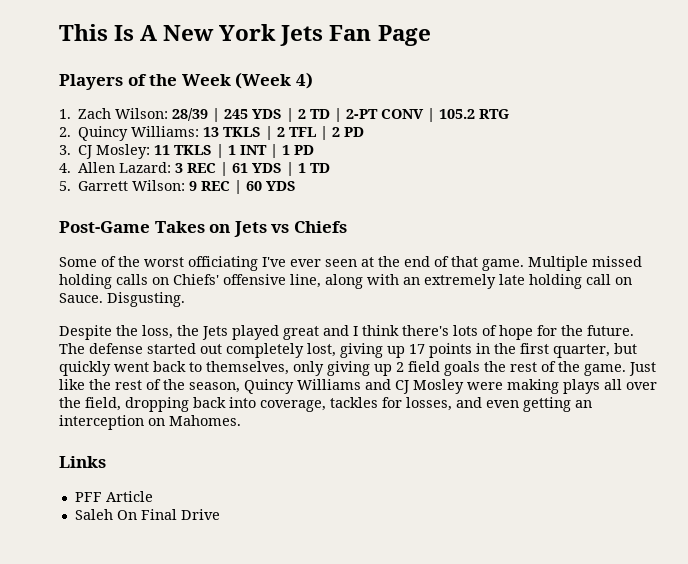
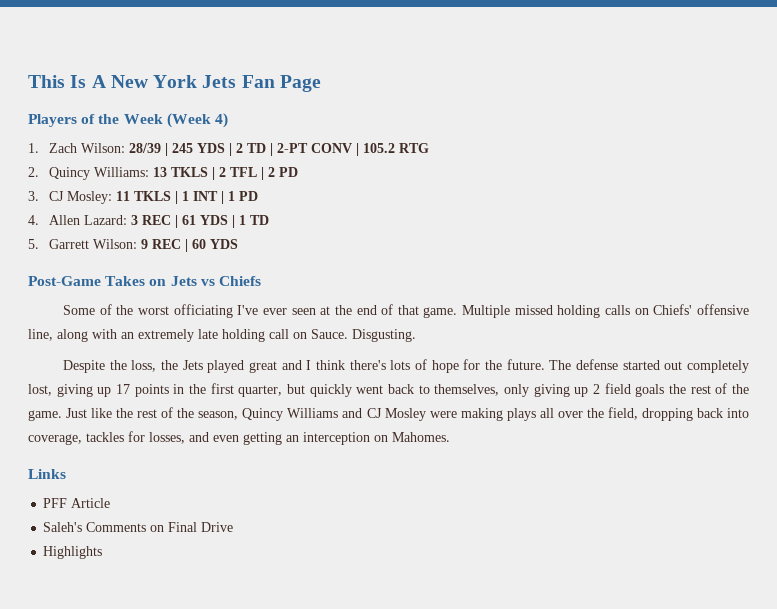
- Saleh On Final Drive
+ Saleh's Comments on Final Drive
+ Highlights

